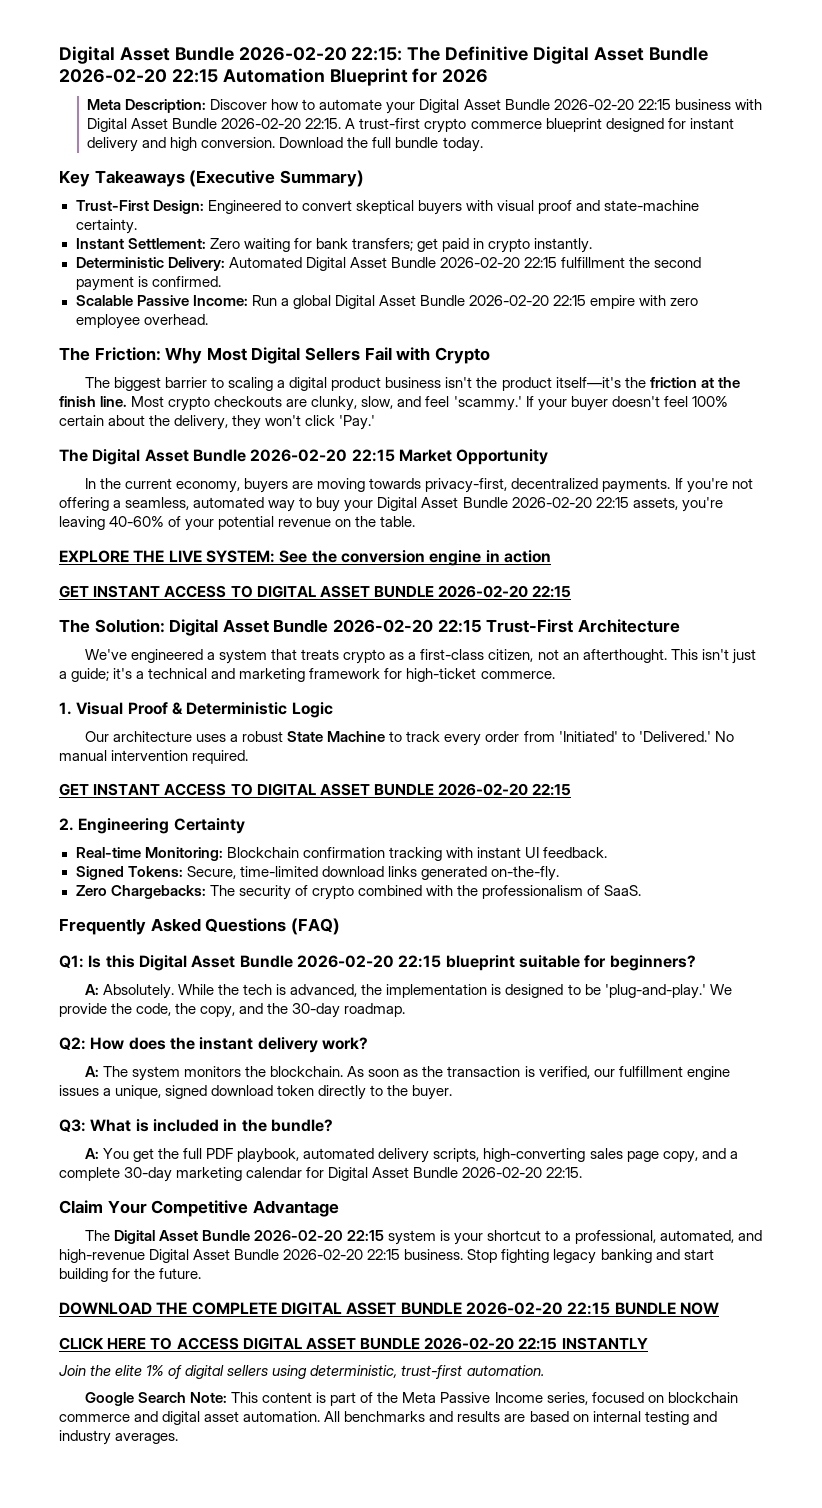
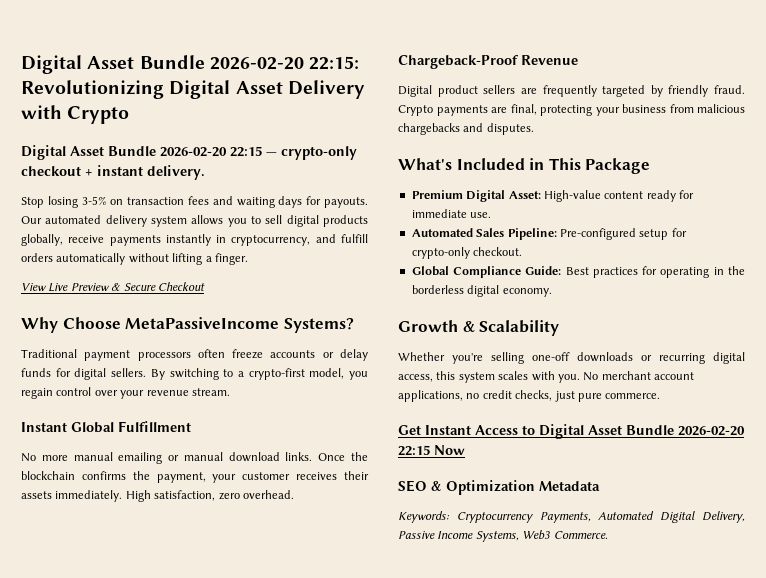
- Digital Asset Bundle 2026-02-20 22:15: The Definitive Digital Asset Bundle 2026-02-20 22:15 Automation Blueprint for 2026
- Meta Description: Discover how to automate your Digital Asset Bundle 2026-02-20 22:15 business with Digital Asset Bundle 2026-02-20 22:15. A trust-first crypto commerce blueprint designed for instant delivery and high conversion. Download the full bundle today.
- Key Takeaways (Executive Summary)
- Trust-First Design: Engineered to convert skeptical buyers with visual proof and state-machine certainty.
- Instant Settlement: Zero waiting for bank transfers; get paid in crypto instantly.
- Deterministic Delivery: Automated Digital Asset Bundle 2026-02-20 22:15 fulfillment the second payment is confirmed.
- Scalable Passive Income: Run a global Digital Asset Bundle 2026-02-20 22:15 empire with zero employee overhead.
- The Friction: Why Most Digital Sellers Fail with Crypto
- The biggest barrier to scaling a digital product business isn't the product itself—it's the friction at the finish line. Most crypto checkouts are clunky, slow, and feel 'scammy.' If your buyer doesn't feel 100% certain about the delivery, they won't click 'Pay.'
- The Digital Asset Bundle 2026-02-20 22:15 Market Opportunity
- In the current economy, buyers are moving towards privacy-first, decentralized payments. If you're not offering a seamless, automated way to buy your Digital Asset Bundle 2026-02-20 22:15 assets, you're leaving 40-60% of your potential revenue on the table.
- EXPLORE THE LIVE SYSTEM: See the conversion engine in action
- GET INSTANT ACCESS TO DIGITAL ASSET BUNDLE 2026-02-20 22:15
- The Solution: Digital Asset Bundle 2026-02-20 22:15 Trust-First Architecture
- We've engineered a system that treats crypto as a first-class citizen, not an afterthought. This isn't just a guide; it's a technical and marketing framework for high-ticket commerce.
- 1. Visual Proof & Deterministic Logic
- Our architecture uses a robust State Machine to track every order from 'Initiated' to 'Delivered.' No manual intervention required.
- GET INSTANT ACCESS TO DIGITAL ASSET BUNDLE 2026-02-20 22:15
- 2. Engineering Certainty
- Real-time Monitoring: Blockchain confirmation tracking with instant UI feedback.
- Signed Tokens: Secure, time-limited download links generated on-the-fly.
- Zero Chargebacks: The security of crypto combined with the professionalism of SaaS.
- Frequently Asked Questions (FAQ)
- Q1: Is this Digital Asset Bundle 2026-02-20 22:15 blueprint suitable for beginners?
- A: Absolutely. While the tech is advanced, the implementation is designed to be 'plug-and-play.' We provide the code, the copy, and the 30-day roadmap.
- Q2: How does the instant delivery work?
- A: The system monitors the blockchain. As soon as the transaction is verified, our fulfillment engine issues a unique, signed download token directly to the buyer.
- Q3: What is included in the bundle?
- A: You get the full PDF playbook, automated delivery scripts, high-converting sales page copy, and a complete 30-day marketing calendar for Digital Asset Bundle 2026-02-20 22:15.
- Claim Your Competitive Advantage
- The Digital Asset Bundle 2026-02-20 22:15 system is your shortcut to a professional, automated, and high-revenue Digital Asset Bundle 2026-02-20 22:15 business. Stop fighting legacy banking and start building for the future.
- DOWNLOAD THE COMPLETE DIGITAL ASSET BUNDLE 2026-02-20 22:15 BUNDLE NOW
- CLICK HERE TO ACCESS DIGITAL ASSET BUNDLE 2026-02-20 22:15 INSTANTLY
- Join the elite 1% of digital sellers using deterministic, trust-first automation.
- Google Search Note: This content is part of the Meta Passive Income series, focused on blockchain commerce and digital asset automation. All benchmarks and results are based on internal testing and industry averages.
+ Digital Asset Bundle 2026-02-20 22:15: Revolutionizing Digital Asset Delivery with Crypto
+ Digital Asset Bundle 2026-02-20 22:15 — crypto-only checkout + instant delivery.
+ Stop losing 3-5% on transaction fees and waiting days for payouts. Our automated delivery system allows you to sell digital products globally, receive payments instantly in cryptocurrency, and fulfill orders automatically without lifting a finger.
+ View Live Preview & Secure Checkout
+ Why Choose MetaPassiveIncome Systems?
+ Traditional payment processors often freeze accounts or delay funds for digital sellers. By switching to a crypto-first model, you regain control over your revenue stream.
+ Instant Global Fulfillment
+ No more manual emailing or manual download links. Once the blockchain confirms the payment, your customer receives their assets immediately. High satisfaction, zero overhead.
+ Chargeback-Proof Revenue
+ Digital product sellers are frequently targeted by friendly fraud. Crypto payments are final, protecting your business from malicious chargebacks and disputes.
+ What's Included in This Package
+ Premium Digital Asset: High-value content ready for immediate use.
+ Automated Sales Pipeline: Pre-configured setup for crypto-only checkout.
+ Global Compliance Guide: Best practices for operating in the borderless digital economy.
+ Growth & Scalability
+ Whether you're selling one-off downloads or recurring digital access, this system scales with you. No merchant account applications, no credit checks, just pure commerce.
+ Get Instant Access to Digital Asset Bundle 2026-02-20 22:15 Now
+ SEO & Optimization Metadata
+ Keywords: Cryptocurrency Payments, Automated Digital Delivery, Passive Income Systems, Web3 Commerce.

